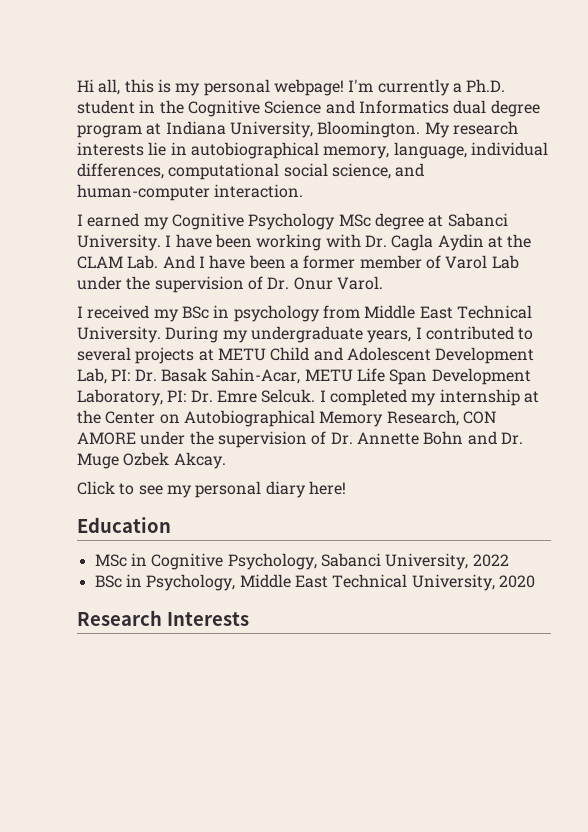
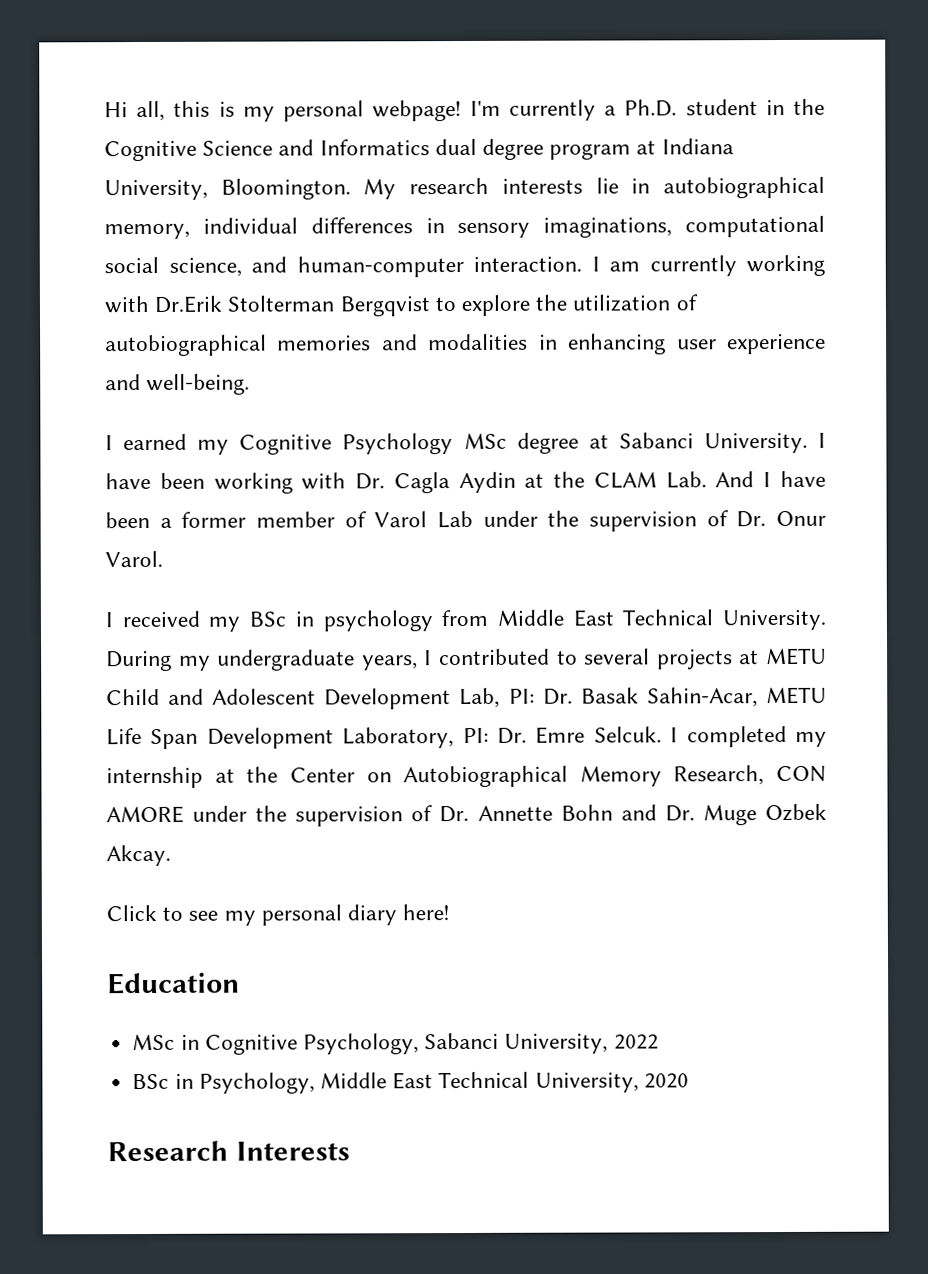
- My research interests lie in autobiographical memory, language, individual differences, computational social science, and human-computer interaction.
+ My research interests lie in autobiographical memory, individual differences in sensory imaginations, computational social science, and human-computer interaction. I am currently working with Dr.Erik Stolterman Bergqvist to explore the utilization of autobiographical memories and modalities in enhancing user experience and well-being.

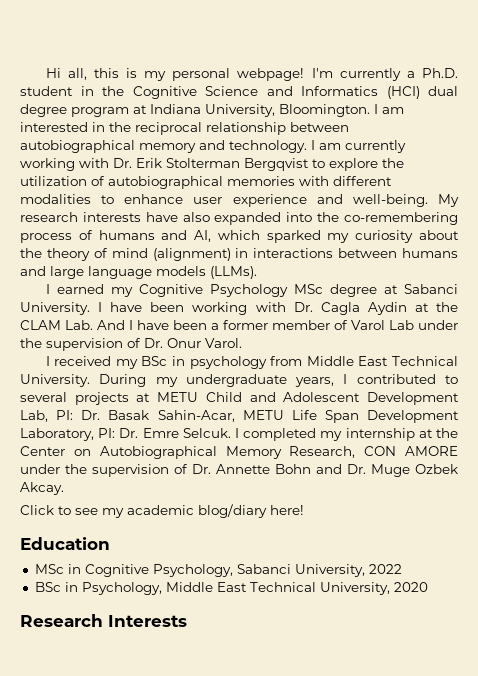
- I'm currently a Ph.D. student in the Cognitive Science and Informatics dual degree program at Indiana University, Bloomington.
+ I'm currently a Ph.D. student in the Cognitive Science and Informatics (HCI) dual degree program at Indiana University, Bloomington.
- My research interests lie in autobiographical memory, individual differences in sensory imaginations, computational social science, and human-computer interaction.
+ I am interested in the reciprocal relationship between autobiographical memory and technology.
- I am currently working with Dr.Erik Stolterman Bergqvist to explore the utilization of autobiographical memories and modalities in enhancing user experience and well-being.
+ I am currently working with Dr. Erik Stolterman Bergqvist to explore the utilization of autobiographical memories with different modalities to enhance user experience and well-being. My research interests have also expanded into the co-remembering process of humans and AI, which sparked my curiosity about the theory of mind (alignment) in interactions between humans and large language models (LLMs).
- Click to see my personal diary here!
+ Click to see my academic blog/diary here!

